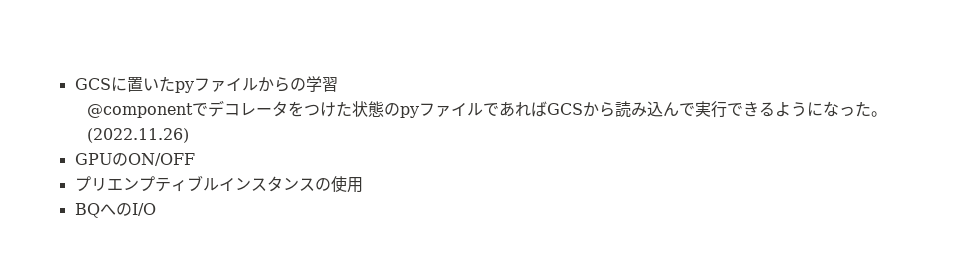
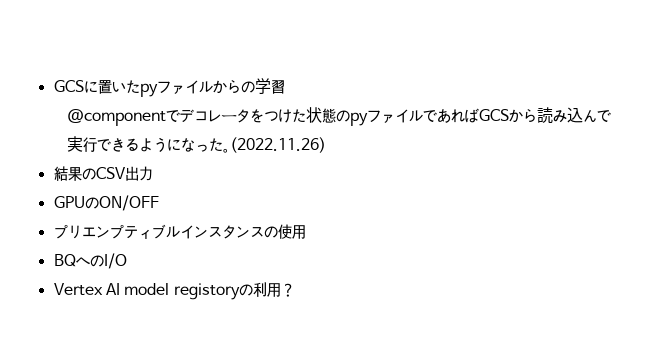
+ 結果のCSV出力
+ Vertex AI model registoryの利用？

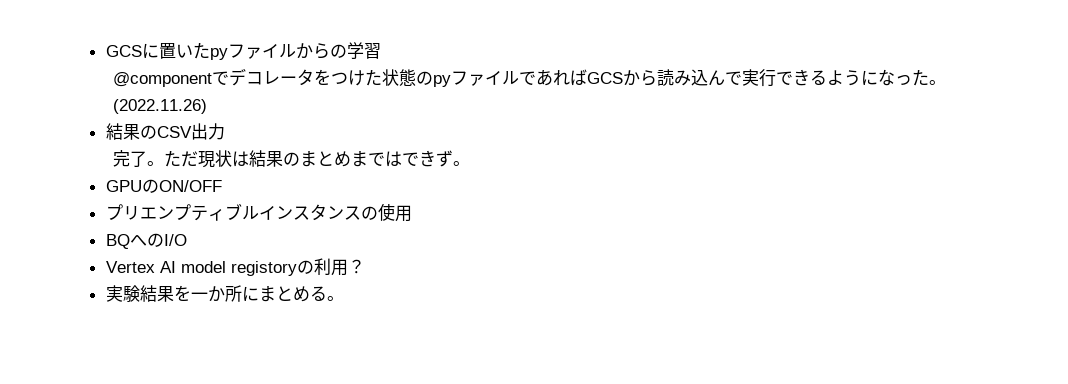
+ 完了。ただ現状は結果のまとめまではできず。
+ 実験結果を一か所にまとめる。

